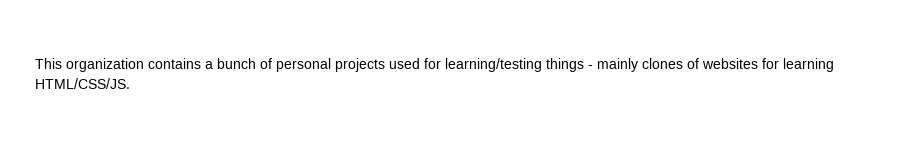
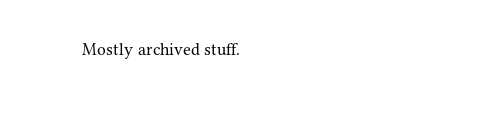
- This organization contains a bunch of personal projects used for learning/testing things - mainly clones of websites for learning HTML/CSS/JS.
+ Mostly archived stuff.

